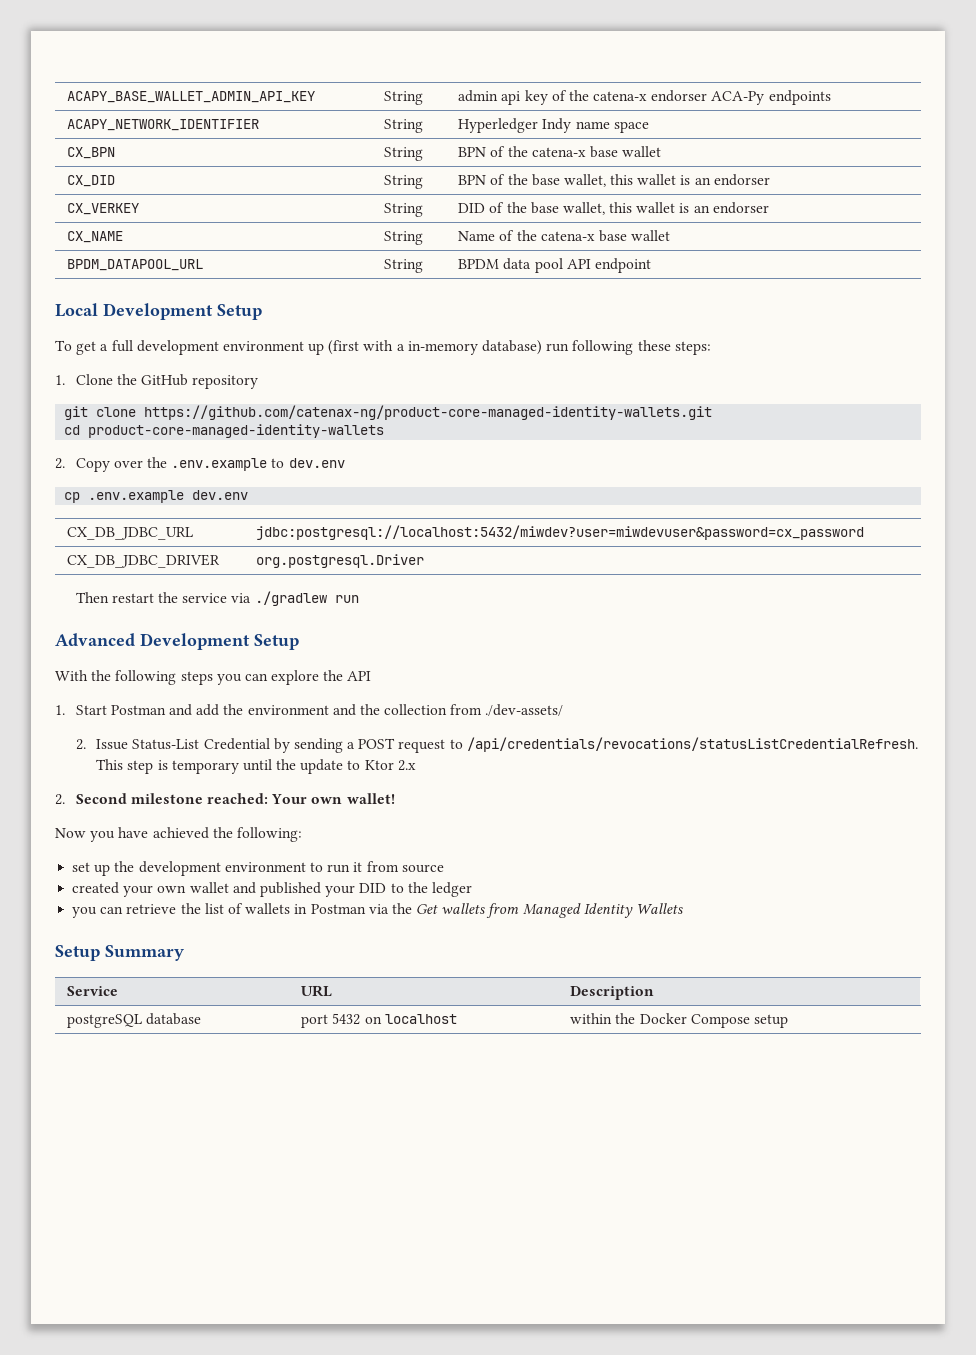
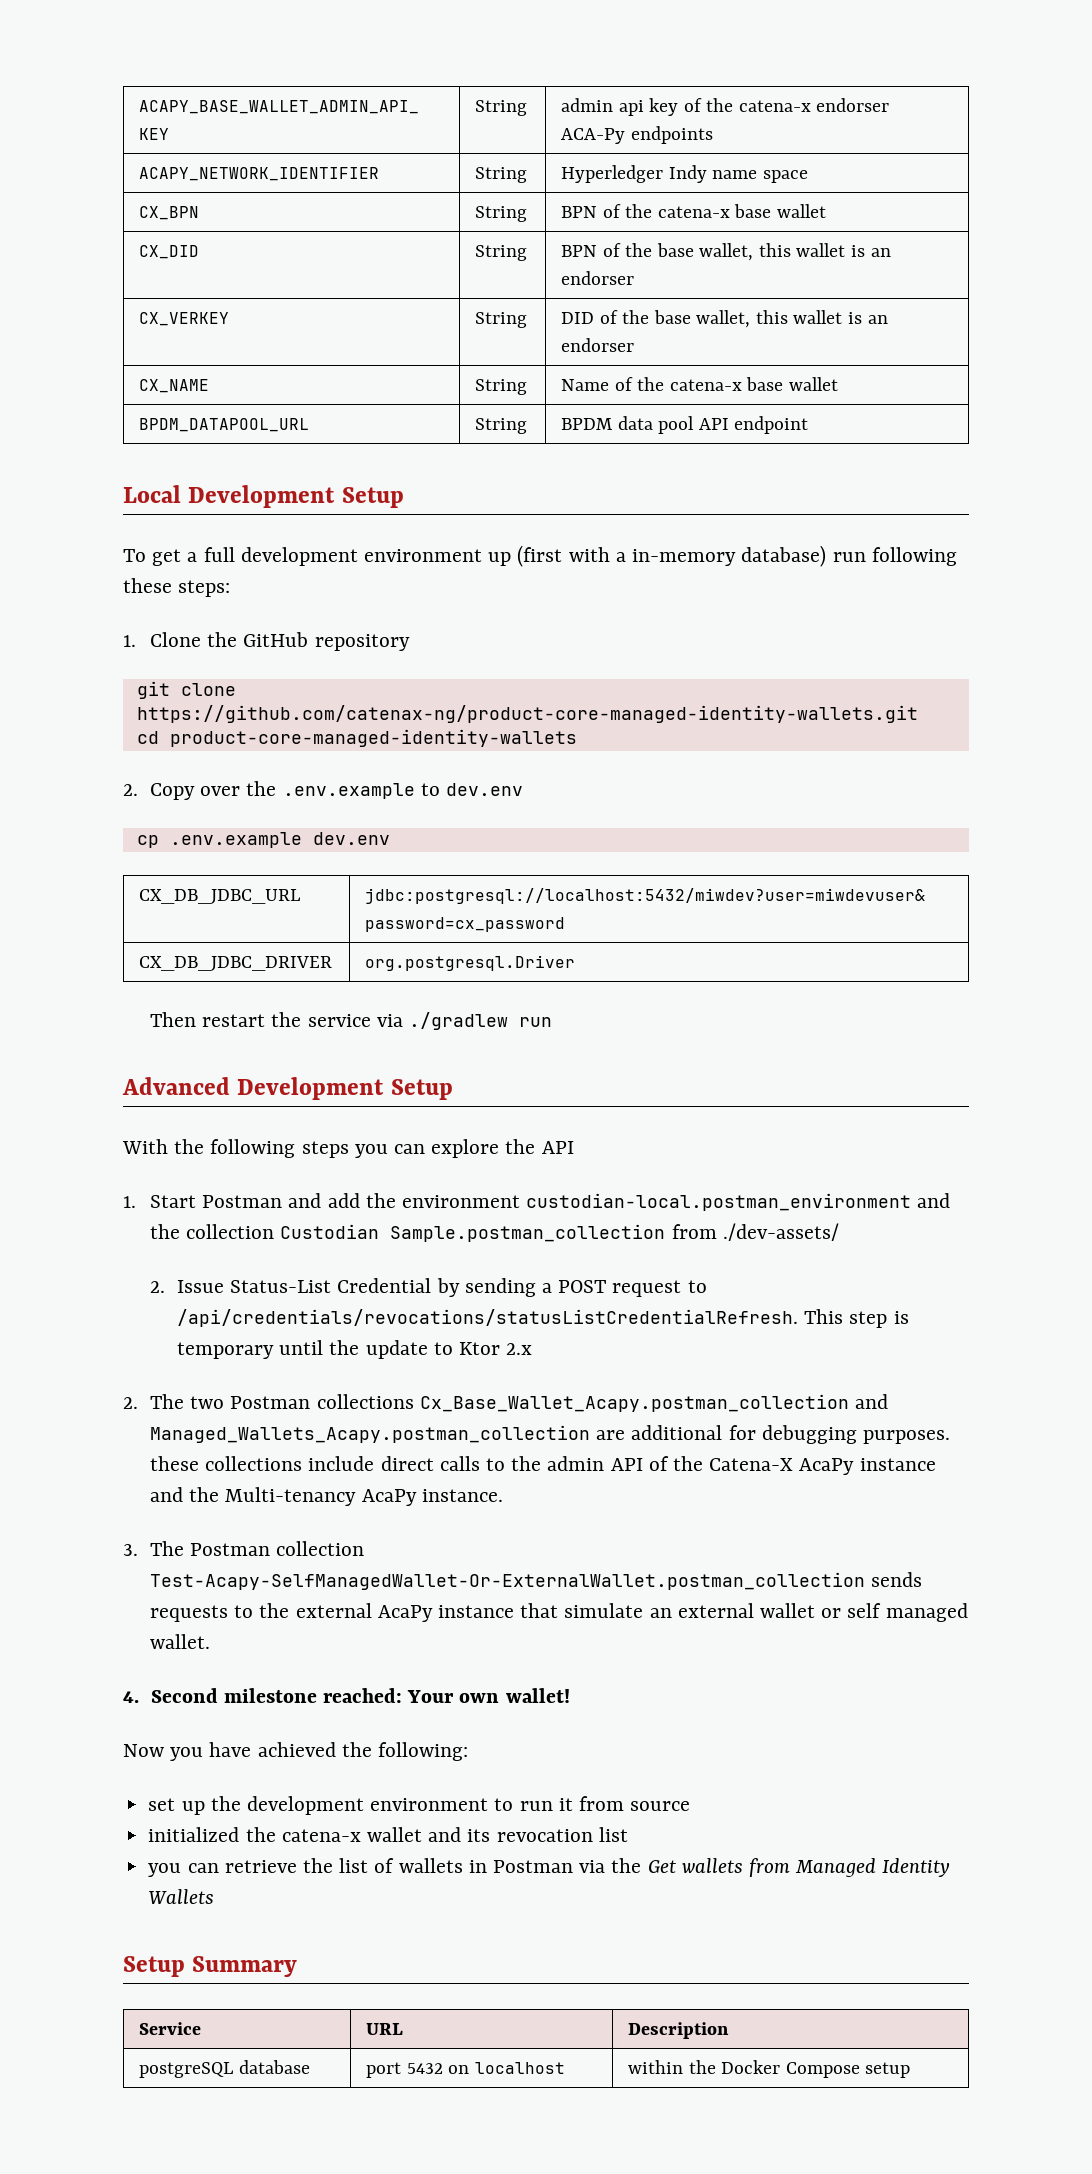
- 1. Start Postman and add the environment and the collection from ./dev-assets/
+ 1. Start Postman and add the environment custodian-local.postman_environment and the collection Custodian Sample.postman_collection from ./dev-assets/
- 2. Second milestone reached: Your own wallet!
+ 2. The two Postman collections Cx_Base_Wallet_Acapy.postman_collection and Managed_Wallets_Acapy.postman_collection are additional for debugging purposes. these collections include direct calls to the admin API of the Catena-X AcaPy instance and the Multi-tenancy AcaPy instance.
+ 3. The Postman collection Test-Acapy-SelfManagedWallet-Or-ExternalWallet.postman_collection sends requests to the external AcaPy instance that simulate an external wallet or self managed wallet.
+ 4. Second milestone reached: Your own wallet!
- created your own wallet and published your DID to the ledger
+ initialized the catena-x wallet and its revocation list

